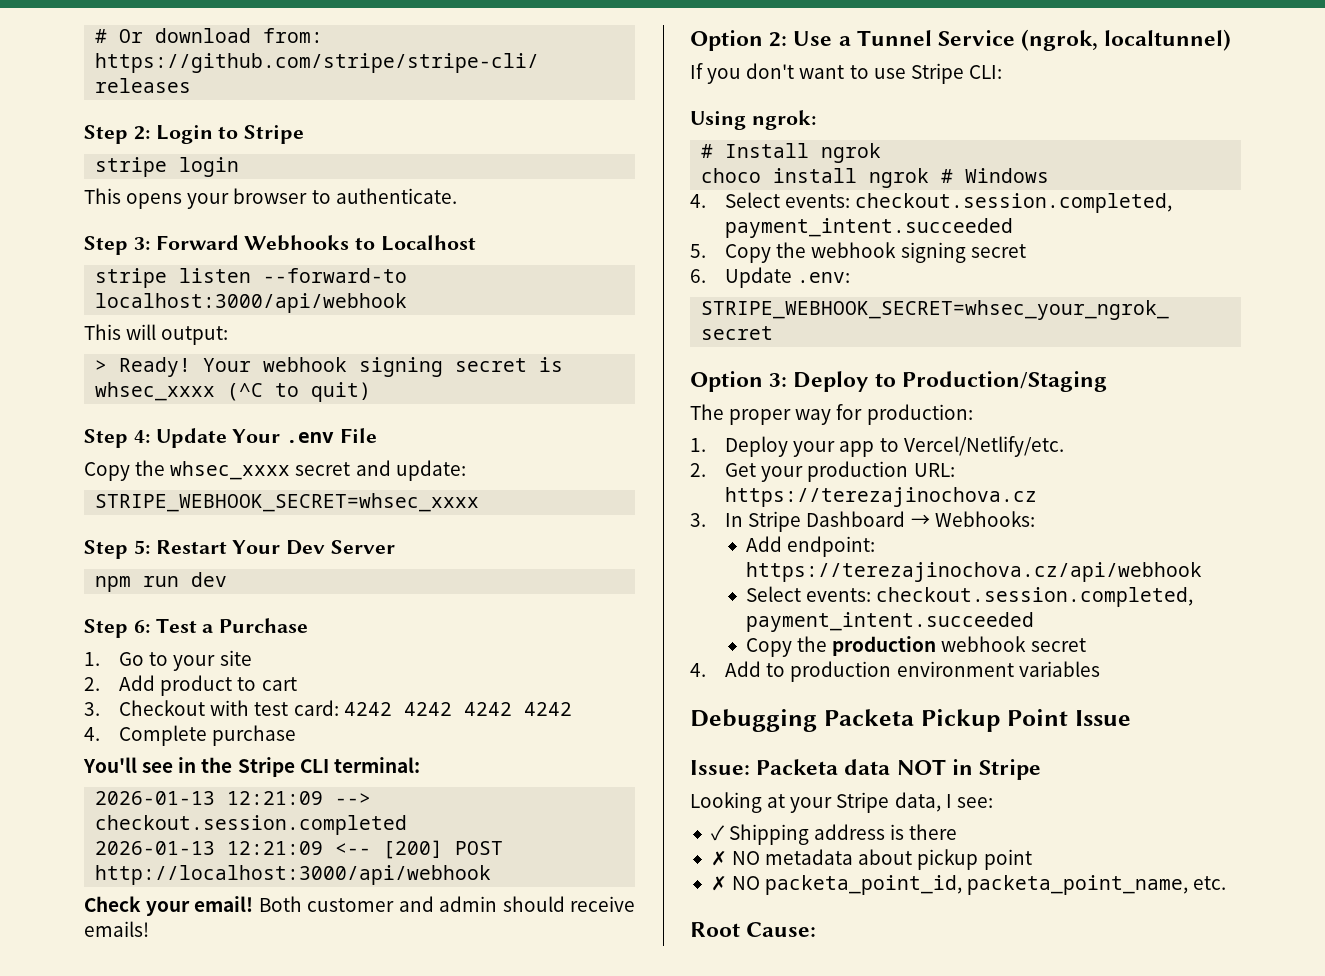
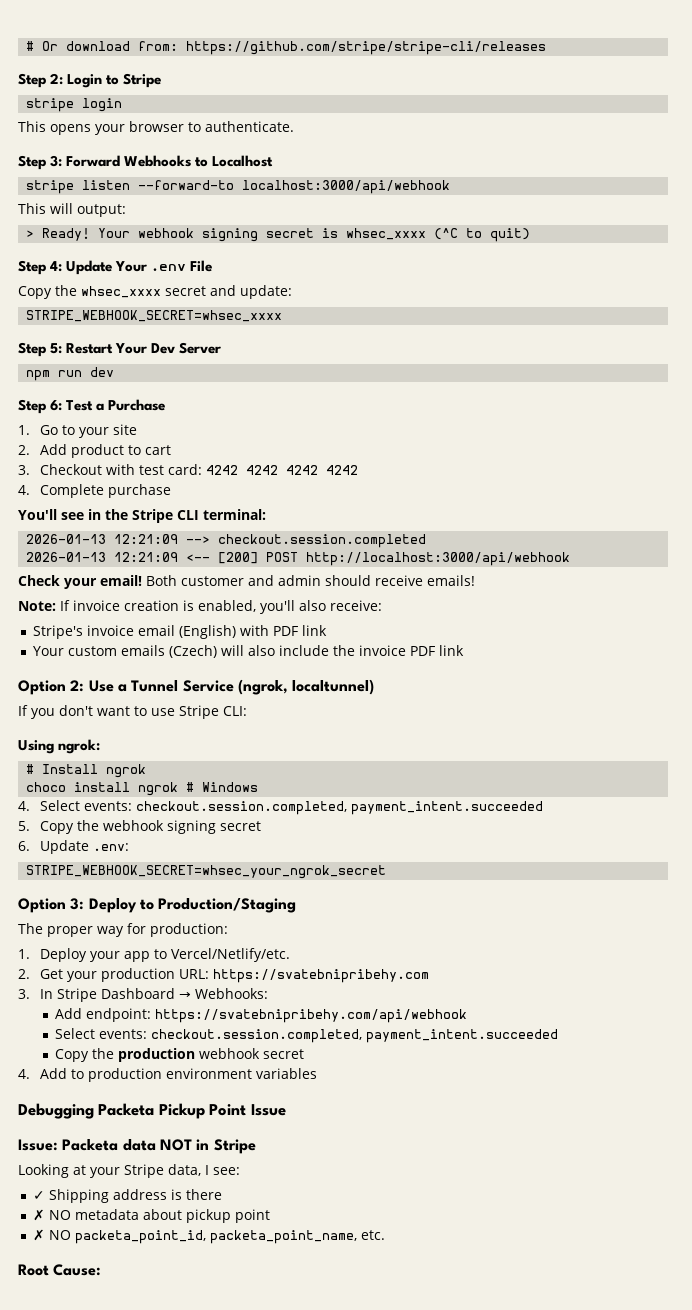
+ Note: If invoice creation is enabled, you'll also receive:
+ Stripe's invoice email (English) with PDF link
+ Your custom emails (Czech) will also include the invoice PDF link
- 2. Get your production URL: https://terezajinochova.cz
+ 2. Get your production URL: https://svatebnipribehy.com
- Add endpoint: https://terezajinochova.cz/api/webhook
+ Add endpoint: https://svatebnipribehy.com/api/webhook

